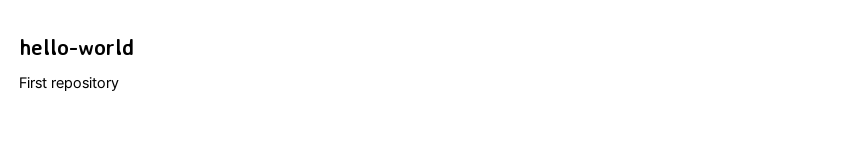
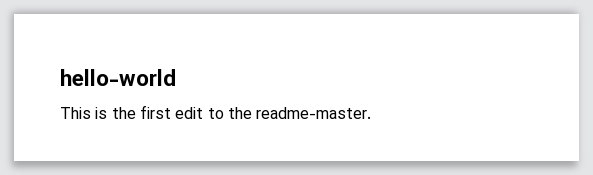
- First repository
+ This is the first edit to the readme-master.

